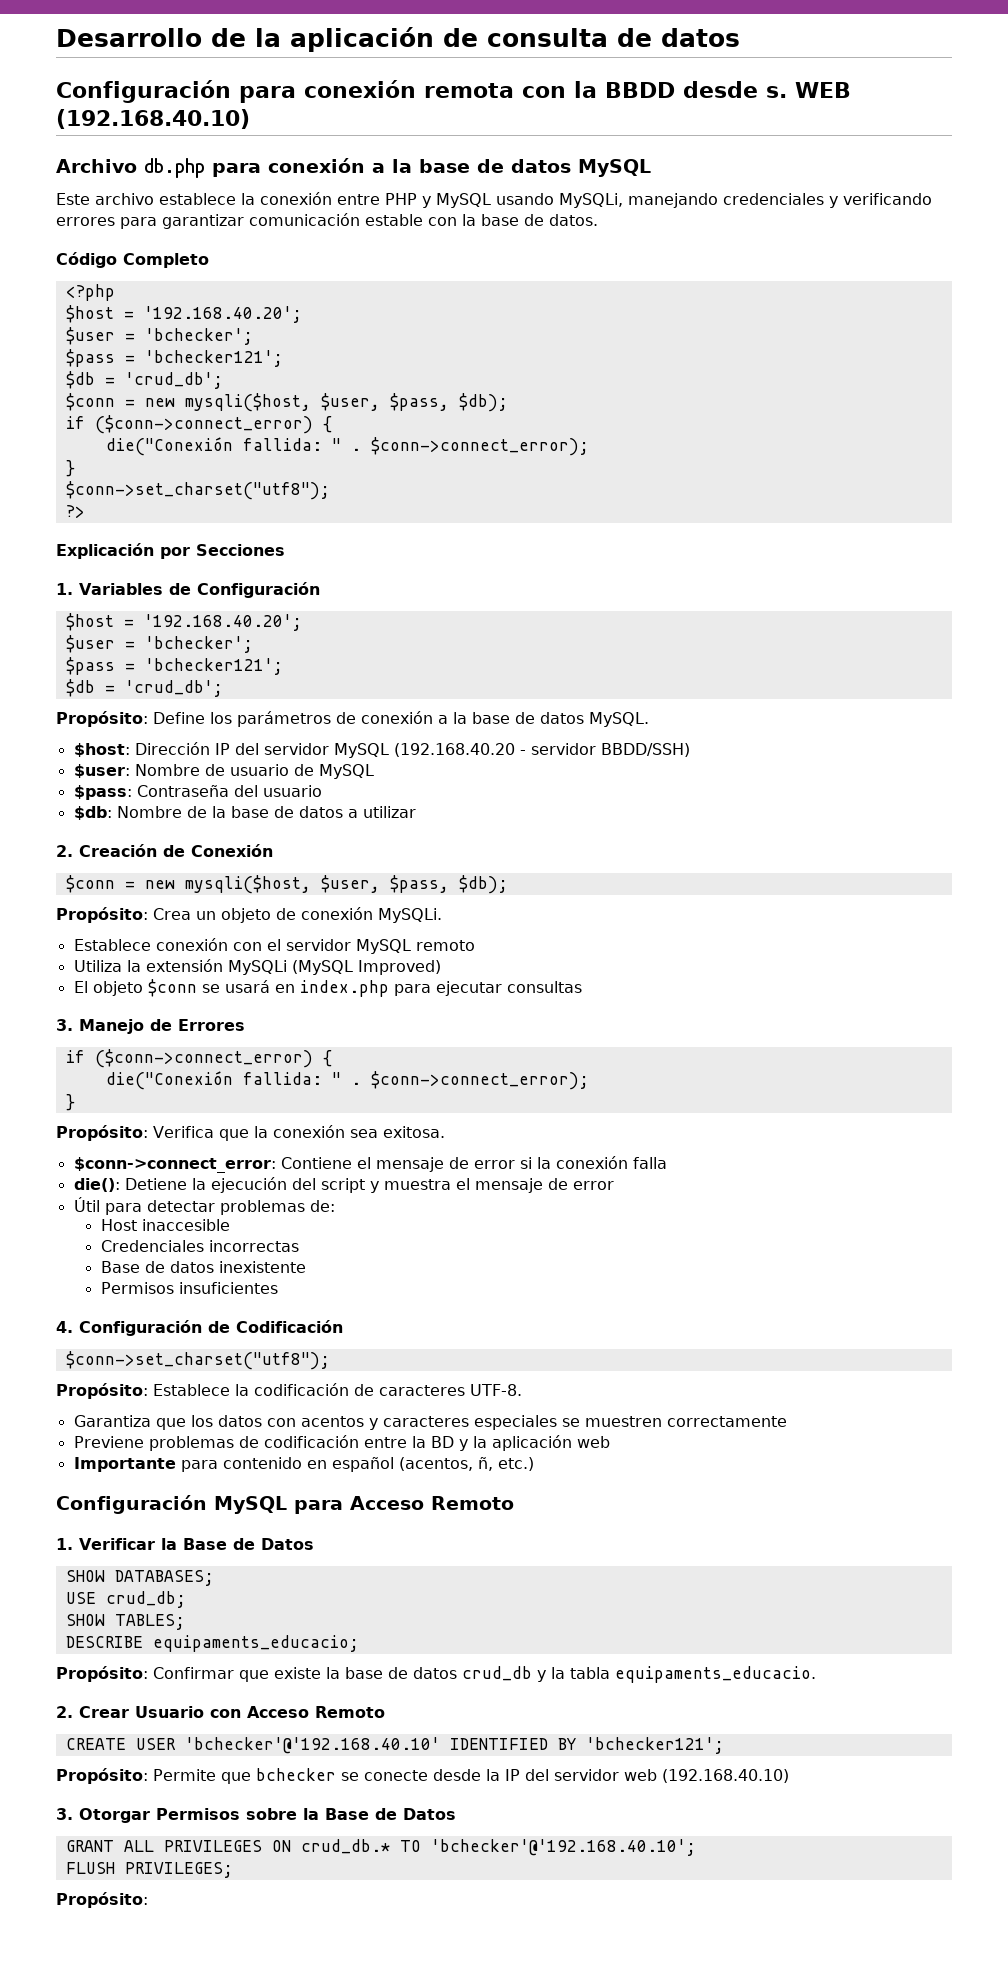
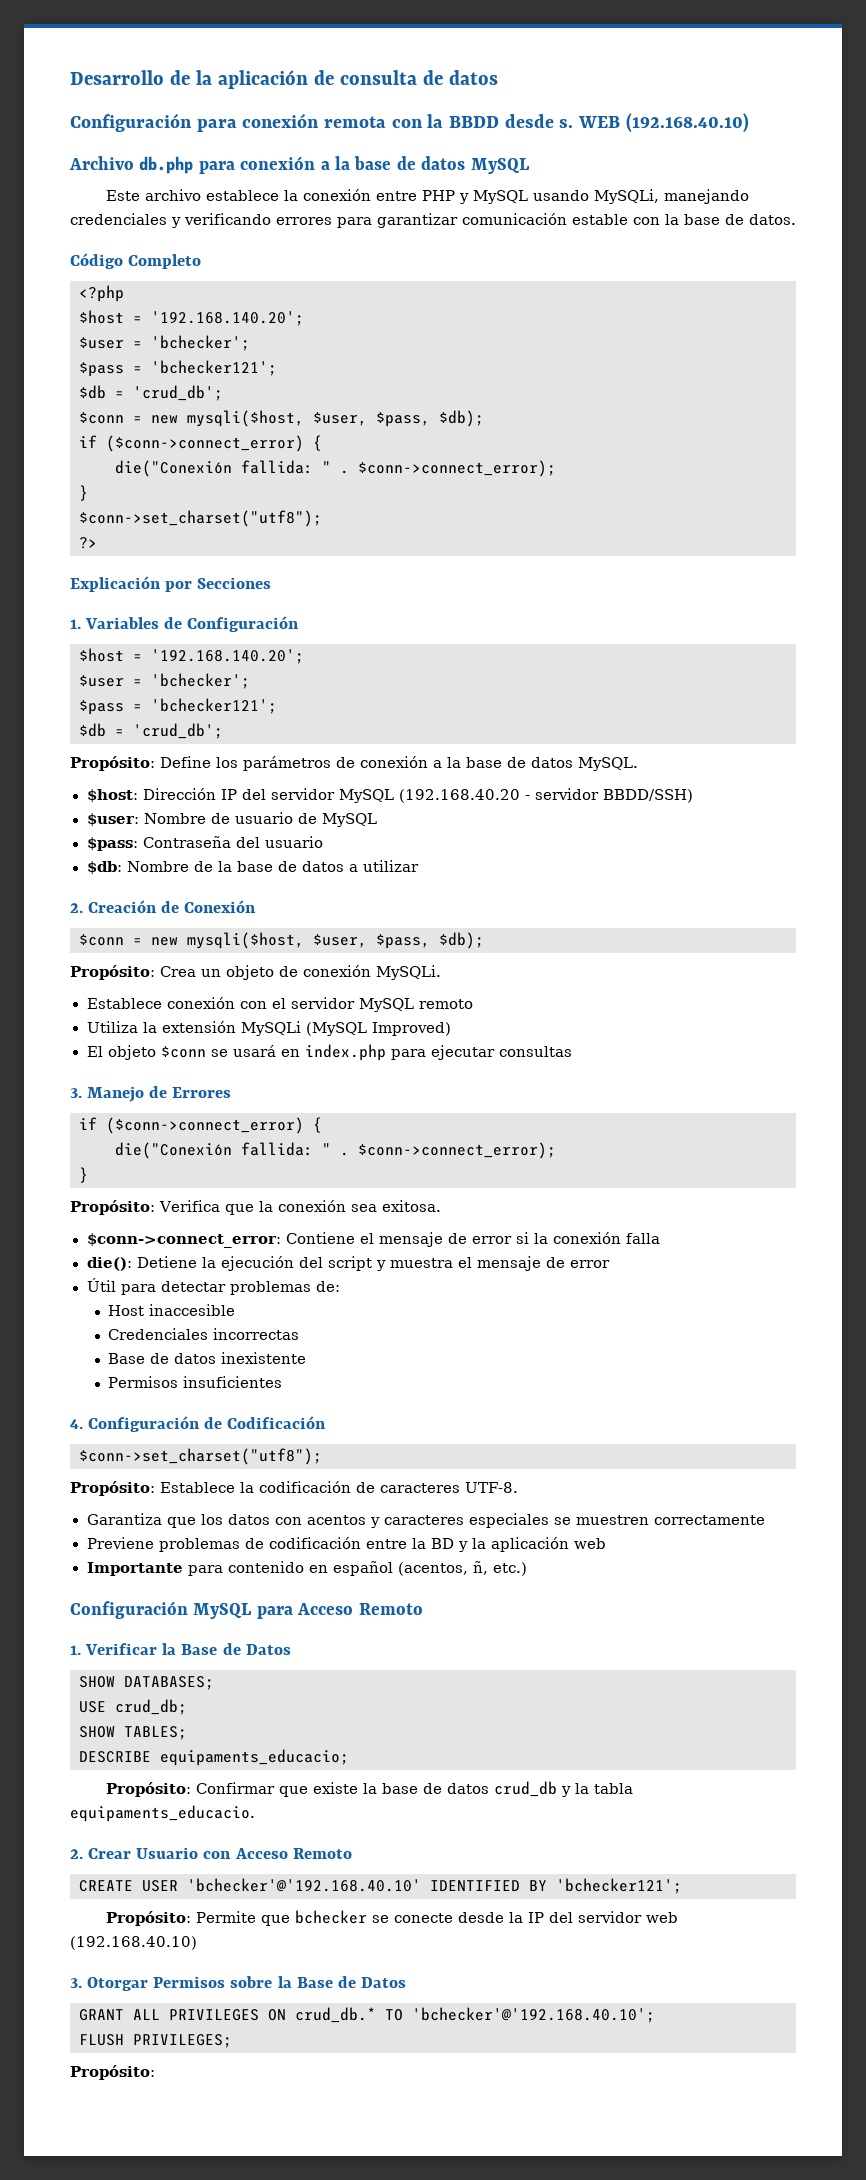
  <?php
- $host = '192.168.40.20';
+ $host = '192.168.140.20';
  1. Variables de Configuración
- $host = '192.168.40.20';
+ $host = '192.168.140.20';

